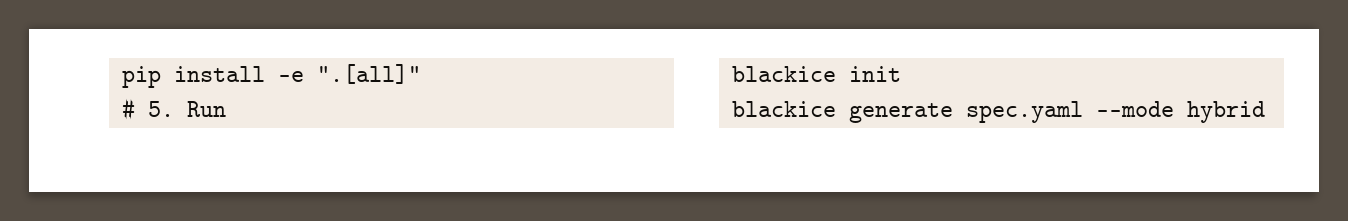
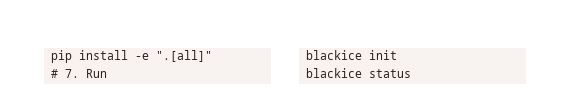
- # 5. Run
+ # 7. Run
- blackice generate spec.yaml --mode hybrid
+ blackice status

